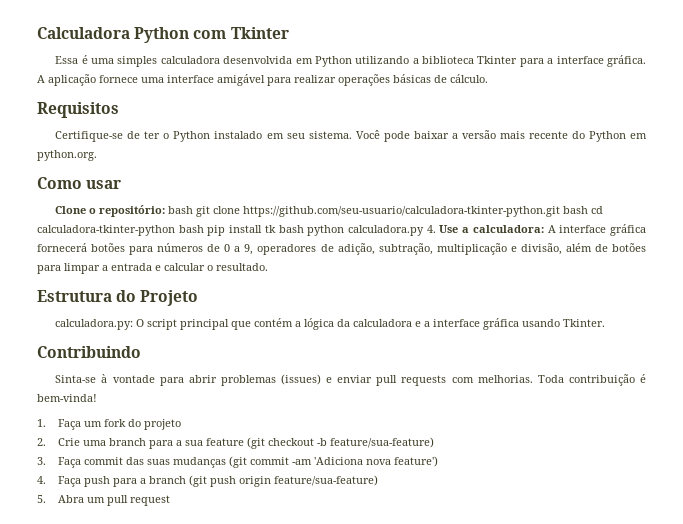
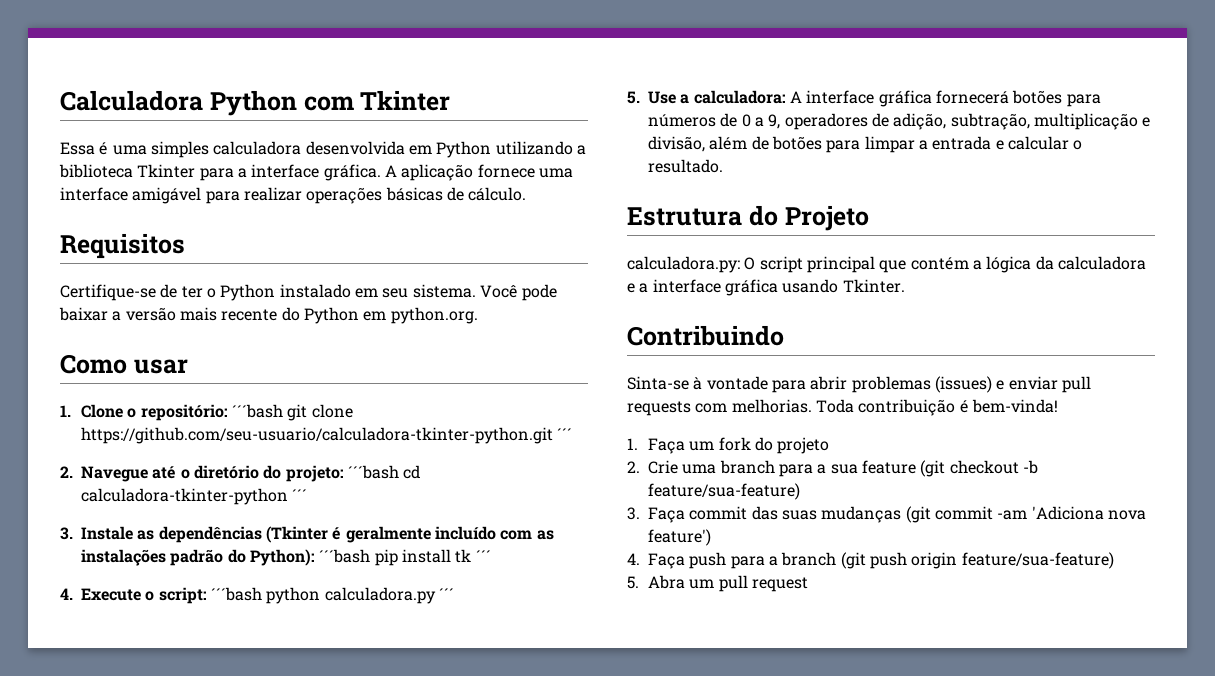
- Clone o repositório: bash git clone https://github.com/seu-usuario/calculadora-tkinter-python.git bash cd calculadora-tkinter-python bash pip install tk bash python calculadora.py 4. Use a calculadora: A interface gráfica fornecerá botões para números de 0 a 9, operadores de adição, subtração, multiplicação e divisão, além de botões para limpar a entrada e calcular o resultado.
+ 1. Clone o repositório: ´´´bash git clone https://github.com/seu-usuario/calculadora-tkinter-python.git ´´´
+ 2. Navegue até o diretório do projeto: ´´´bash cd calculadora-tkinter-python ´´´
+ 3. Instale as dependências (Tkinter é geralmente incluído com as instalações padrão do Python): ´´´bash pip install tk ´´´
+ 4. Execute o script: ´´´bash python calculadora.py ´´´
+ 5. Use a calculadora: A interface gráfica fornecerá botões para números de 0 a 9, operadores de adição, subtração, multiplicação e divisão, além de botões para limpar a entrada e calcular o resultado.

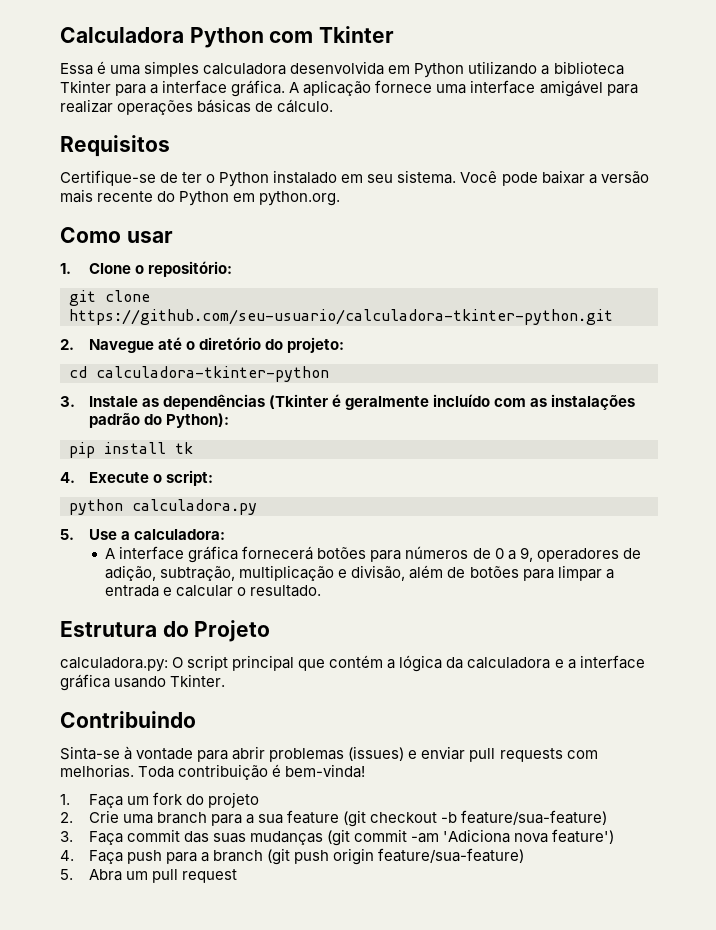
- 1. Clone o repositório: ´´´bash git clone https://github.com/seu-usuario/calculadora-tkinter-python.git ´´´
+ 1. Clone o repositório:
+ git clone https://github.com/seu-usuario/calculadora-tkinter-python.git
- 2. Navegue até o diretório do projeto: ´´´bash cd calculadora-tkinter-python ´´´
+ 2. Navegue até o diretório do projeto:
+ cd calculadora-tkinter-python
- 3. Instale as dependências (Tkinter é geralmente incluído com as instalações padrão do Python): ´´´bash pip install tk ´´´
+ 3. Instale as dependências (Tkinter é geralmente incluído com as instalações padrão do Python):
+ pip install tk
- 4. Execute o script: ´´´bash python calculadora.py ´´´
+ 4. Execute o script:
+ python calculadora.py
- 5. Use a calculadora: A interface gráfica fornecerá botões para números de 0 a 9, operadores de adição, subtração, multiplicação e divisão, além de botões para limpar a entrada e calcular o resultado.
+ 5. Use a calculadora:
+ A interface gráfica fornecerá botões para números de 0 a 9, operadores de adição, subtração, multiplicação e divisão, além de botões para limpar a entrada e calcular o resultado.

